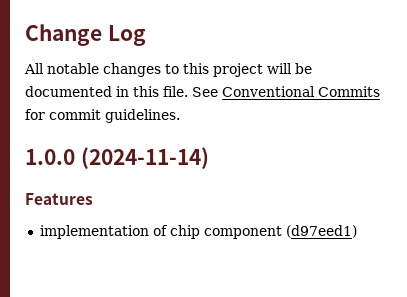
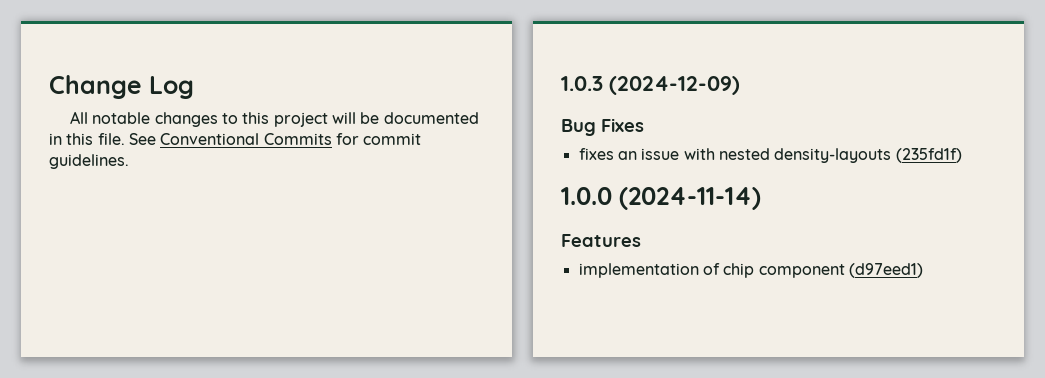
+ 1.0.3 (2024-12-09)
+ Bug Fixes
+ fixes an issue with nested density-layouts (235fd1f)

